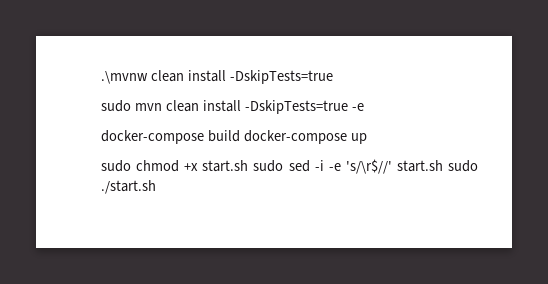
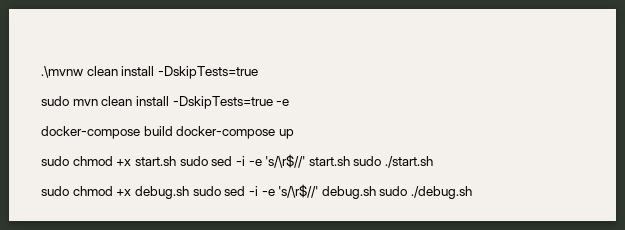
+ sudo chmod +x debug.sh sudo sed -i -e 's/\r$//' debug.sh sudo ./debug.sh

